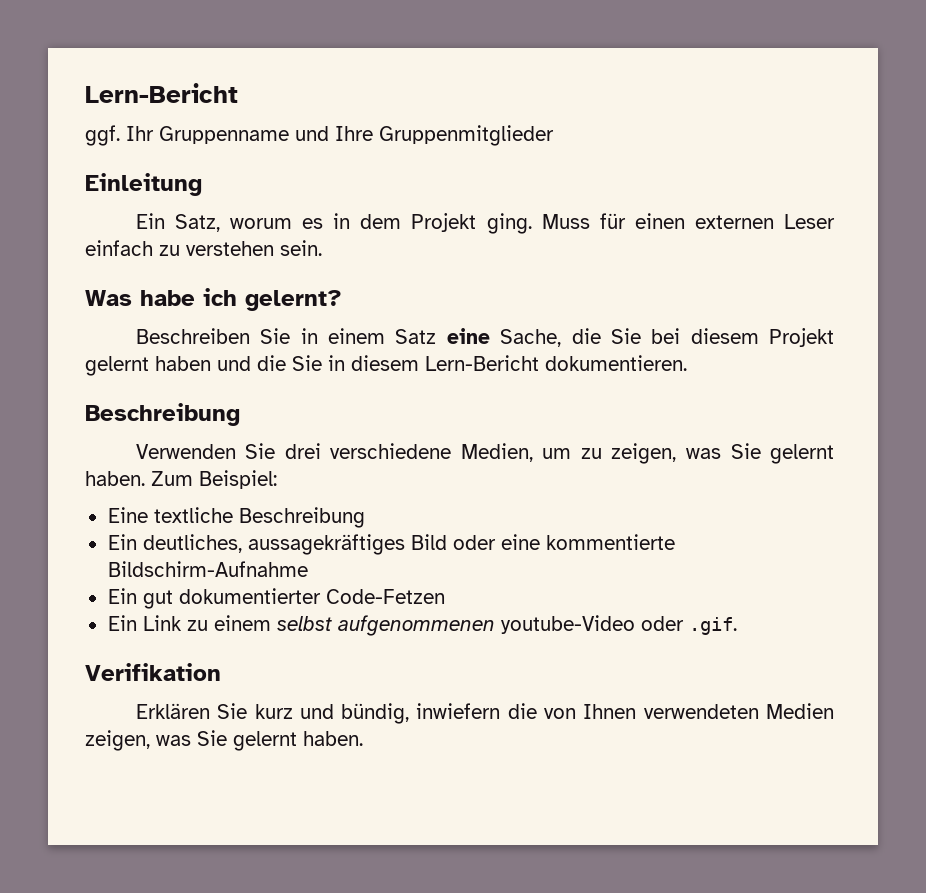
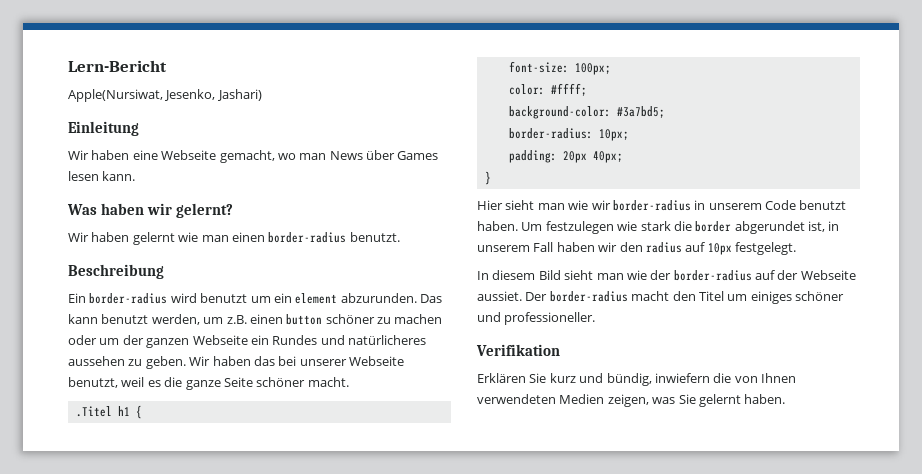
- ggf. Ihr Gruppenname und Ihre Gruppenmitglieder
+ Apple(Nursiwat, Jesenko, Jashari)
  Einleitung
- Ein Satz, worum es in dem Projekt ging. Muss für einen externen Leser einfach zu verstehen sein.
+ Wir haben eine Webseite gemacht, wo man News über Games lesen kann.
- Was habe ich gelernt?
+ Was haben wir gelernt?
- Beschreiben Sie in einem Satz eine Sache, die Sie bei diesem Projekt gelernt haben und die Sie in diesem Lern-Bericht dokumentieren.
+ Wir haben gelernt wie man einen border-radius benutzt.
  Beschreibung
- Verwenden Sie drei verschiedene Medien, um zu zeigen, was Sie gelernt haben. Zum Beispiel:
- Eine textliche Beschreibung
- Ein deutliches, aussagekräftiges Bild oder eine kommentierte Bildschirm-Aufnahme
- Ein gut dokumentierter Code-Fetzen
- Ein Link zu einem selbst aufgenommenen youtube-Video oder .gif.
+ Ein border-radius wird benutzt um ein element abzurunden. Das kann benutzt werden, um z.B. einen button schöner zu machen oder um der ganzen Webseite ein Rundes und natürlicheres aussehen zu geben. Wir haben das bei unserer Webseite benutzt, weil es die ganze Seite schöner macht.
+ .Titel h1 {
+ font-size: 100px;
+ color: #ffff;
+ background-color: #3a7bd5;
+ border-radius: 10px;
+ padding: 20px 40px;
+ }
+ Hier sieht man wie wir border-radius in unserem Code benutzt haben. Um festzulegen wie stark die border abgerundet ist, in unserem Fall haben wir den radius auf 10px festgelegt.
+ In diesem Bild sieht man wie der border-radius auf der Webseite aussiet. Der border-radius macht den Titel um einiges schöner und professioneller.

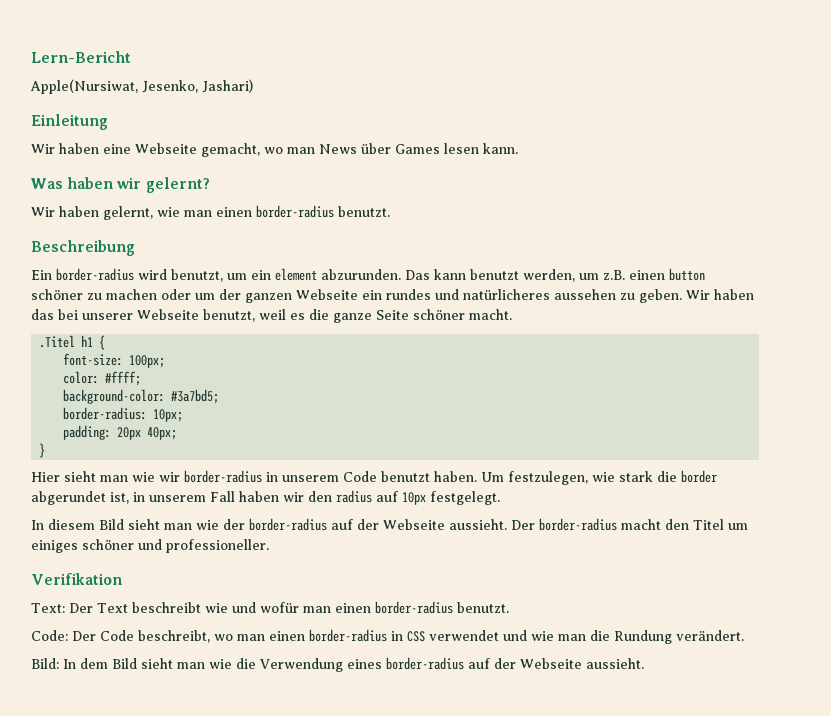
- Wir haben gelernt wie man einen border-radius benutzt.
+ Wir haben gelernt, wie man einen border-radius benutzt.
- Ein border-radius wird benutzt um ein element abzurunden.
+ Ein border-radius wird benutzt, um ein element abzurunden.
- Das kann benutzt werden, um z.B. einen button schöner zu machen oder um der ganzen Webseite ein Rundes und natürlicheres aussehen zu geben.
+ Das kann benutzt werden, um z.B. einen button schöner zu machen oder um der ganzen Webseite ein rundes und natürlicheres aussehen zu geben.
- Um festzulegen wie stark die border abgerundet ist, in unserem Fall haben wir den radius auf 10px festgelegt.
+ Um festzulegen, wie stark die border abgerundet ist, in unserem Fall haben wir den radius auf 10px festgelegt.
- In diesem Bild sieht man wie der border-radius auf der Webseite aussiet.
+ In diesem Bild sieht man wie der border-radius auf der Webseite aussieht.
- Erklären Sie kurz und bündig, inwiefern die von Ihnen verwendeten Medien zeigen, was Sie gelernt haben.
+ Text: Der Text beschreibt wie und wofür man einen border-radius benutzt.
+ Code: Der Code beschreibt, wo man einen border-radius in CSS verwendet und wie man die Rundung verändert.
+ Bild: In dem Bild sieht man wie die Verwendung eines border-radius auf der Webseite aussieht.

